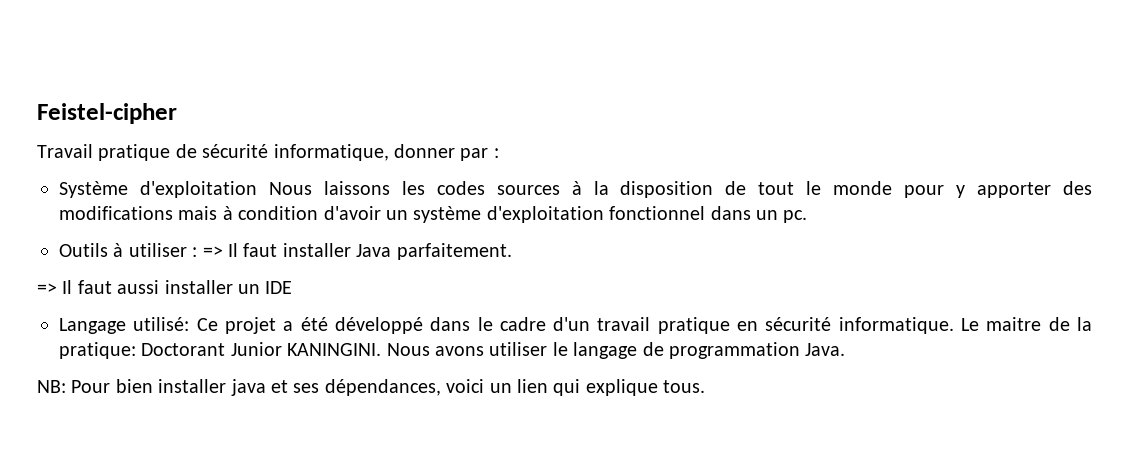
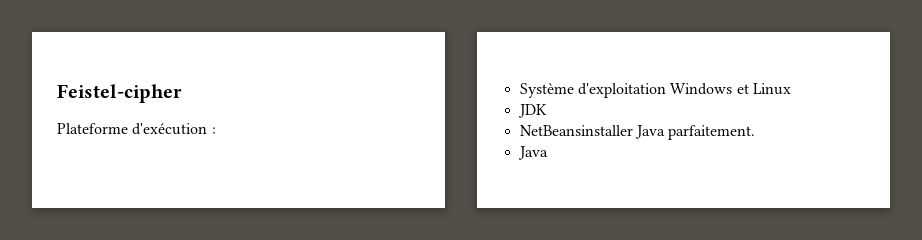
- Travail pratique de sécurité informatique, donner par :
- Système d'exploitation Nous laissons les codes sources à la disposition de tout le monde pour y apporter des modifications mais à condition d'avoir un système d'exploitation fonctionnel dans un pc.
- Outils à utiliser : => Il faut installer Java parfaitement.
- => Il faut aussi installer un IDE
- Langage utilisé: Ce projet a été développé dans le cadre d'un travail pratique en sécurité informatique. Le maitre de la pratique: Doctorant Junior KANINGINI. Nous avons utiliser le langage de programmation Java.
- NB: Pour bien installer java et ses dépendances, voici un lien qui explique tous.
+ Plateforme d'exécution :
+ Système d'exploitation Windows et Linux
+ JDK
+ NetBeansinstaller Java parfaitement.
+ Java

